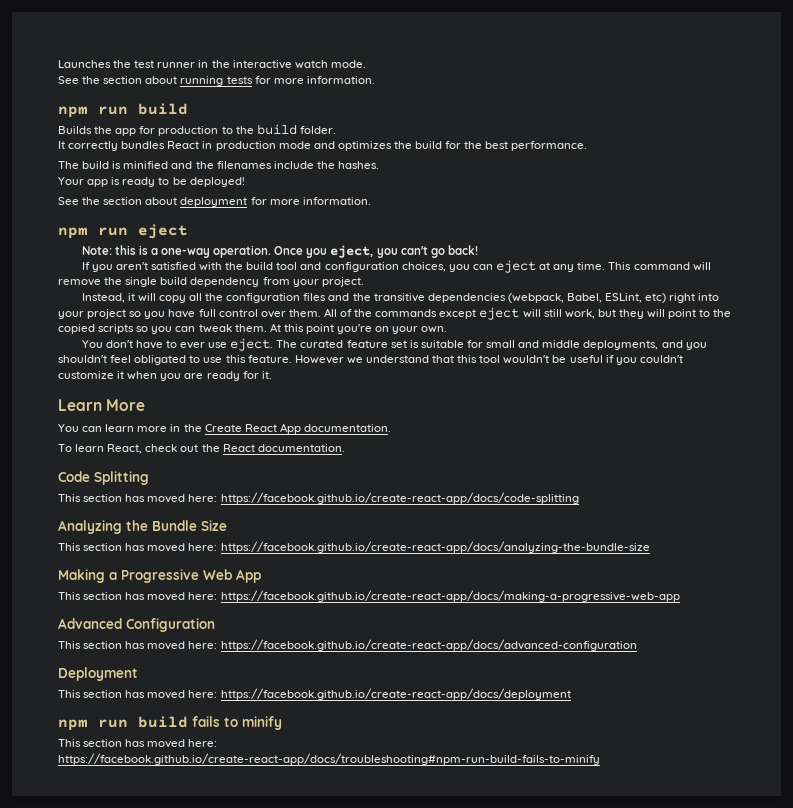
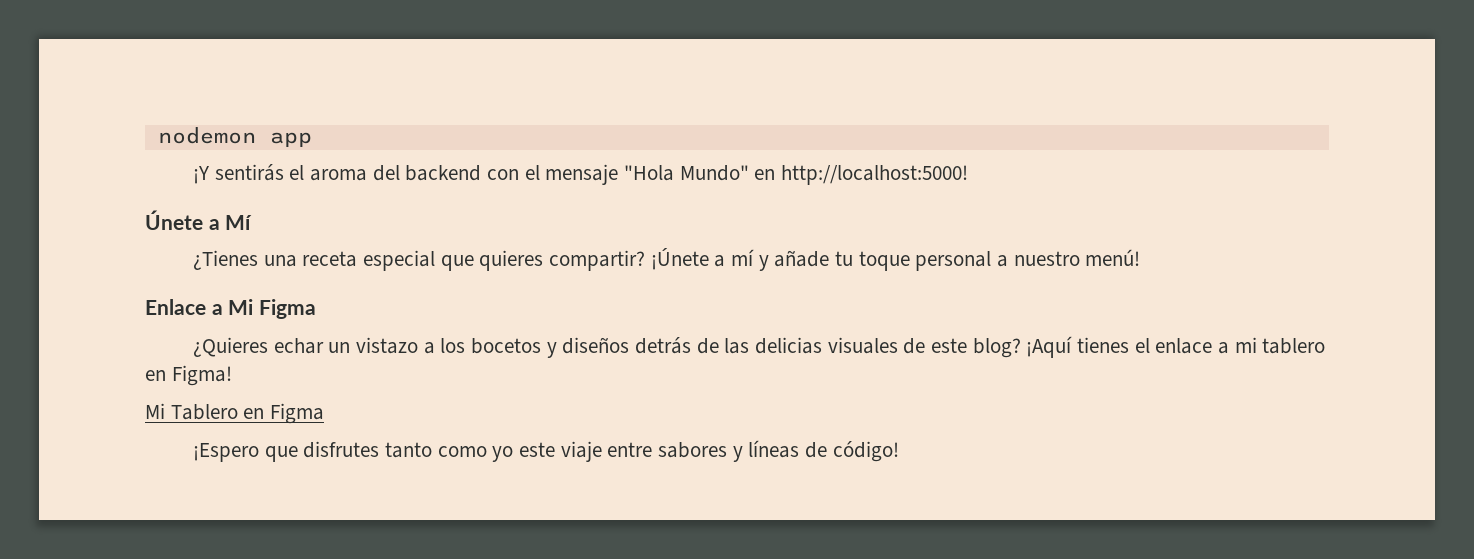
- Launches the test runner in the interactive watch mode.
- See the section about running tests for more information.
- npm run build
- Builds the app for production to the build folder.
- It correctly bundles React in production mode and optimizes the build for the best performance.
- The build is minified and the filenames include the hashes.
- Your app is ready to be deployed!
- See the section about deployment for more information.
- npm run eject
- Note: this is a one-way operation. Once you eject, you can't go back!
- If you aren't satisfied with the build tool and configuration choices, you can eject at any time. This command will remove the single build dependency from your project.
- Instead, it will copy all the configuration files and the transitive dependencies (webpack, Babel, ESLint, etc) right into your project so you have full control over them. All of the commands except eject will still work, but they will point to the copied scripts so you can tweak them. At this point you're on your own.
- You don't have to ever use eject. The curated feature set is suitable for small and middle deployments, and you shouldn't feel obligated to use this feature. However we understand that this tool wouldn't be useful if you couldn't customize it when you are ready for it.
- Learn More
- You can learn more in the Create React App documentation.
- To learn React, check out the React documentation.
- Code Splitting
- This section has moved here: https://facebook.github.io/create-react-app/docs/code-splitting
- Analyzing the Bundle Size
- This section has moved here: https://facebook.github.io/create-react-app/docs/analyzing-the-bundle-size
- Making a Progressive Web App
- This section has moved here: https://facebook.github.io/create-react-app/docs/making-a-progressive-web-app
- Advanced Configuration
- This section has moved here: https://facebook.github.io/create-react-app/docs/advanced-configuration
- Deployment
- This section has moved here: https://facebook.github.io/create-react-app/docs/deployment
- npm run build fails to minify
- This section has moved here: https://facebook.github.io/create-react-app/docs/troubleshooting#npm-run-build-fails-to-minify
+ nodemon app
+ ¡Y sentirás el aroma del backend con el mensaje "Hola Mundo" en http://localhost:5000!
+ Únete a Mí
+ ¿Tienes una receta especial que quieres compartir? ¡Únete a mí y añade tu toque personal a nuestro menú!
+ Enlace a Mi Figma
+ ¿Quieres echar un vistazo a los bocetos y diseños detrás de las delicias visuales de este blog? ¡Aquí tienes el enlace a mi tablero en Figma!
+ Mi Tablero en Figma
+ ¡Espero que disfrutes tanto como yo este viaje entre sabores y líneas de código!

